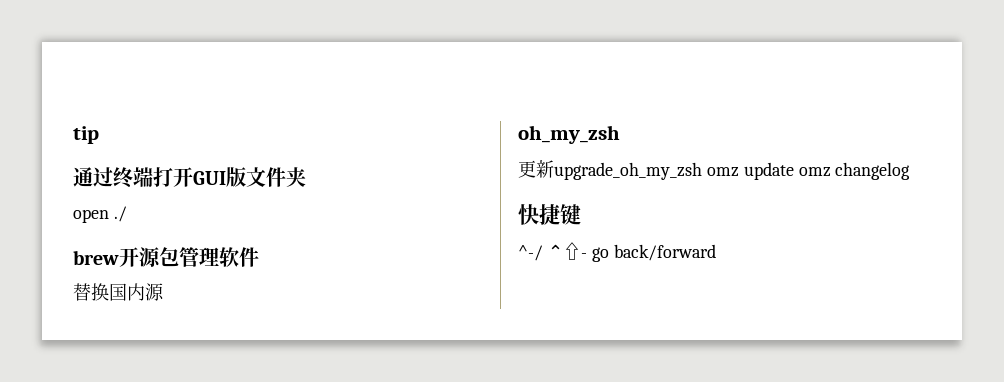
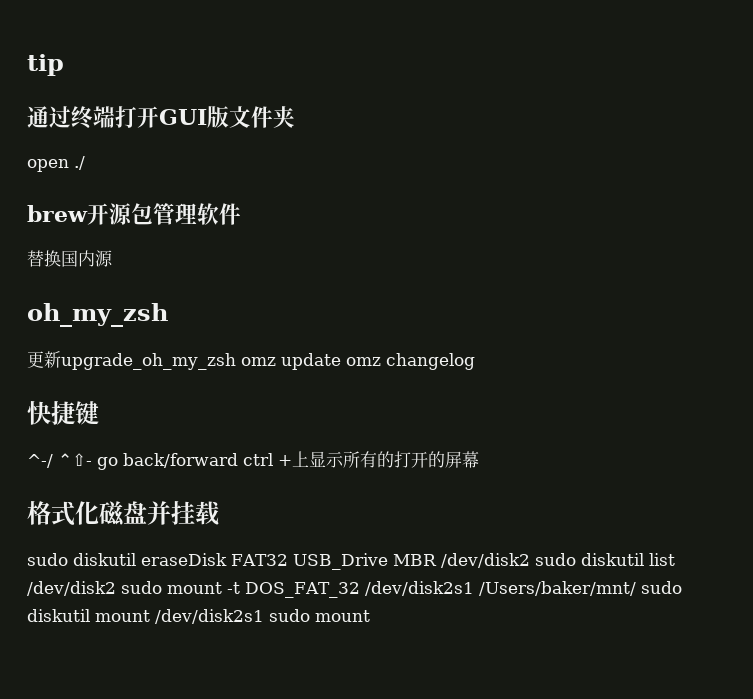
- ^-/ ⌃⇧- go back/forward
+ ^-/ ⌃⇧- go back/forward ctrl +上显示所有的打开的屏幕
+ 格式化磁盘并挂载
+ sudo diskutil eraseDisk FAT32 USB_Drive MBR /dev/disk2 sudo diskutil list /dev/disk2 sudo mount -t DOS_FAT_32 /dev/disk2s1 /Users/baker/mnt/ sudo diskutil mount /dev/disk2s1 sudo mount

